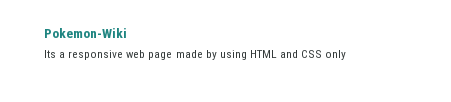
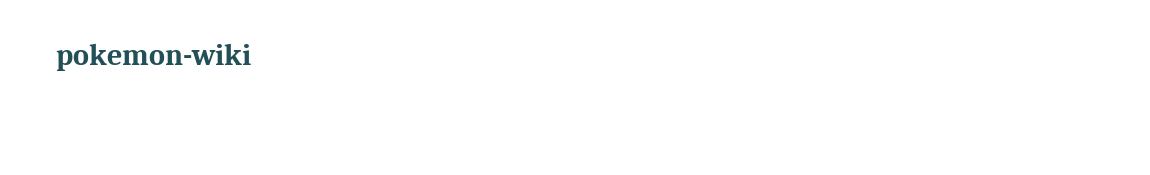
- Pokemon-Wiki
- Its a responsive web page made by using HTML and CSS only
+ pokemon-wiki

